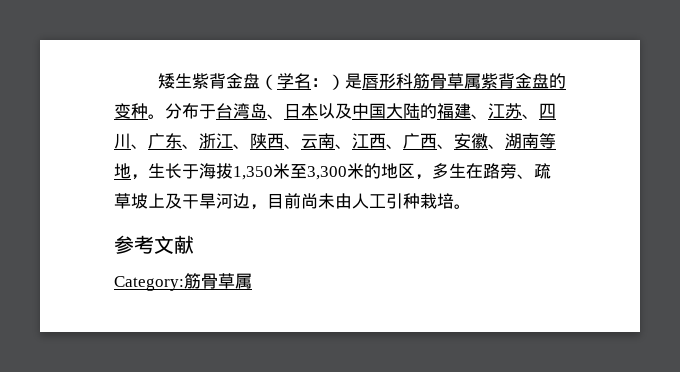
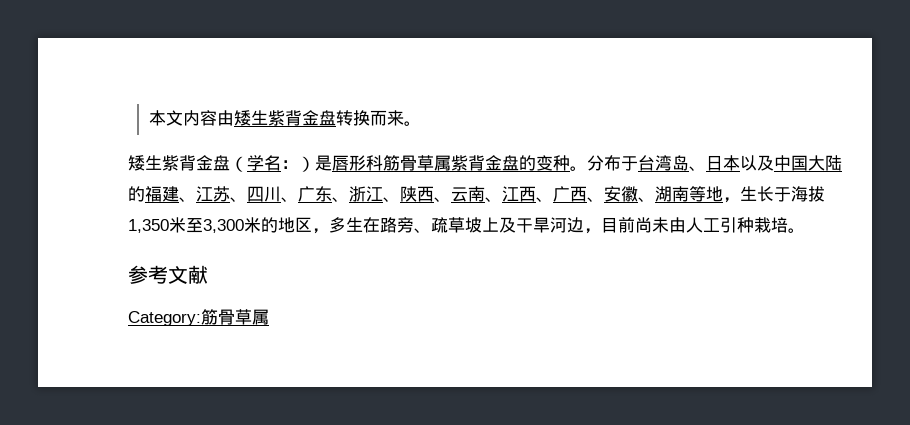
+ 本文内容由矮生紫背金盘转换而来。

